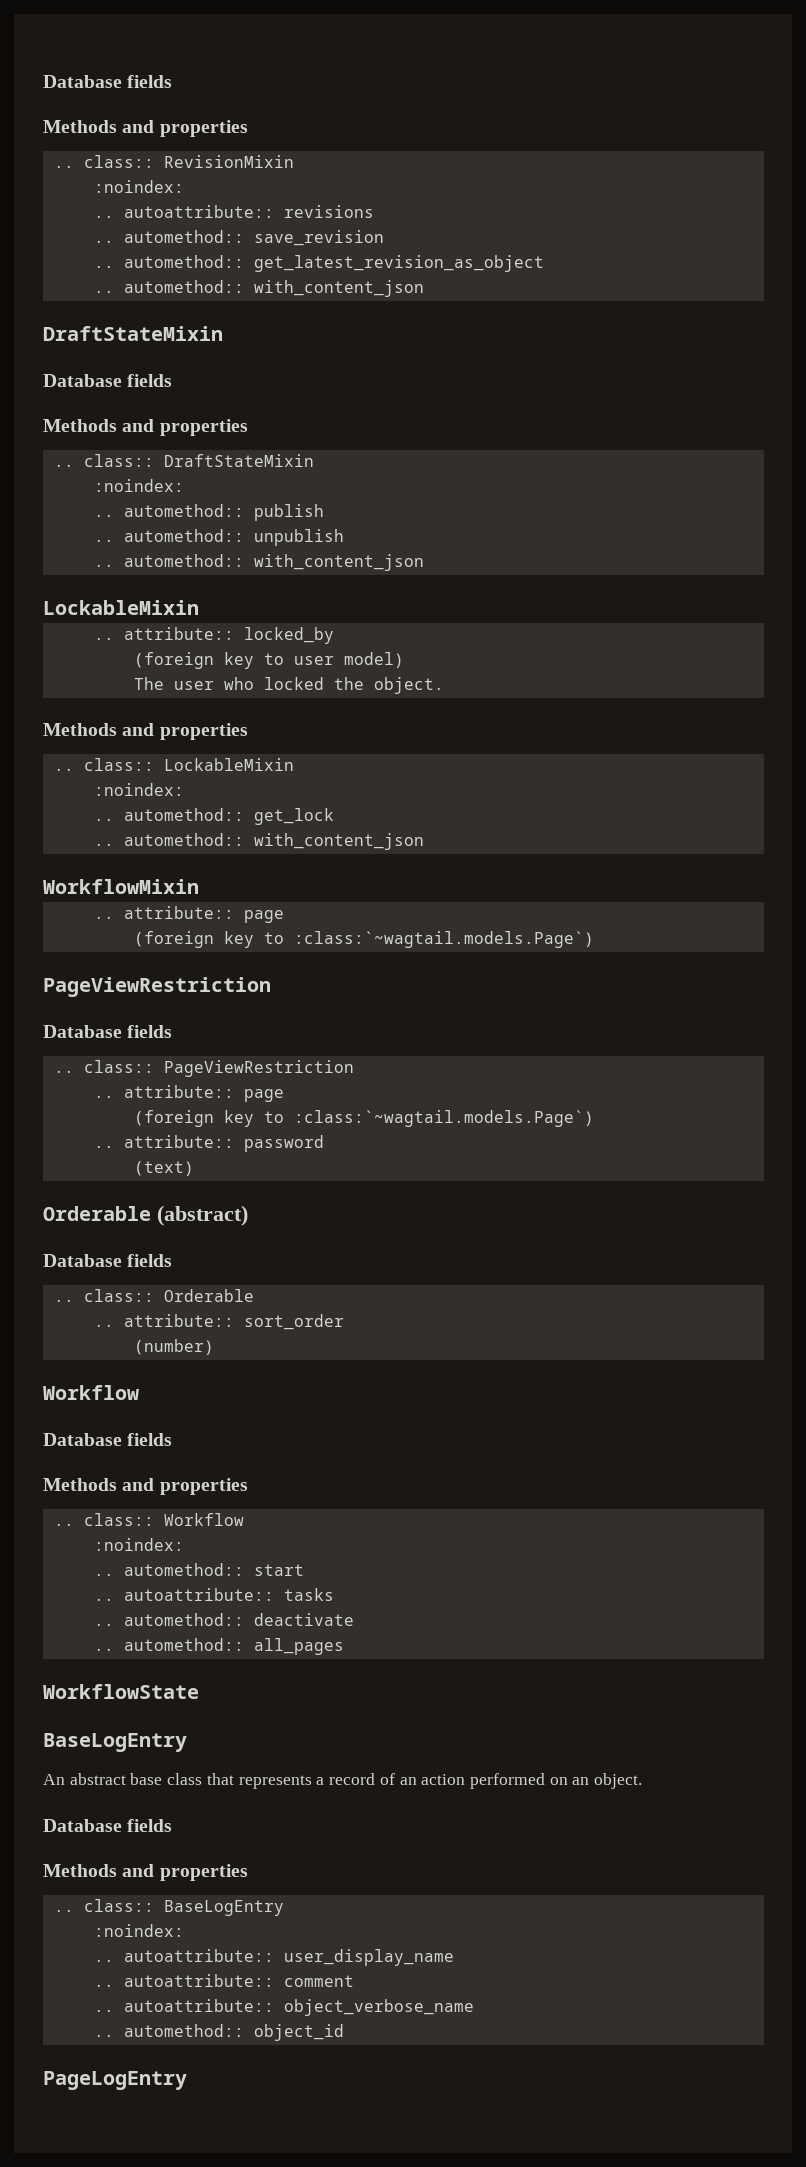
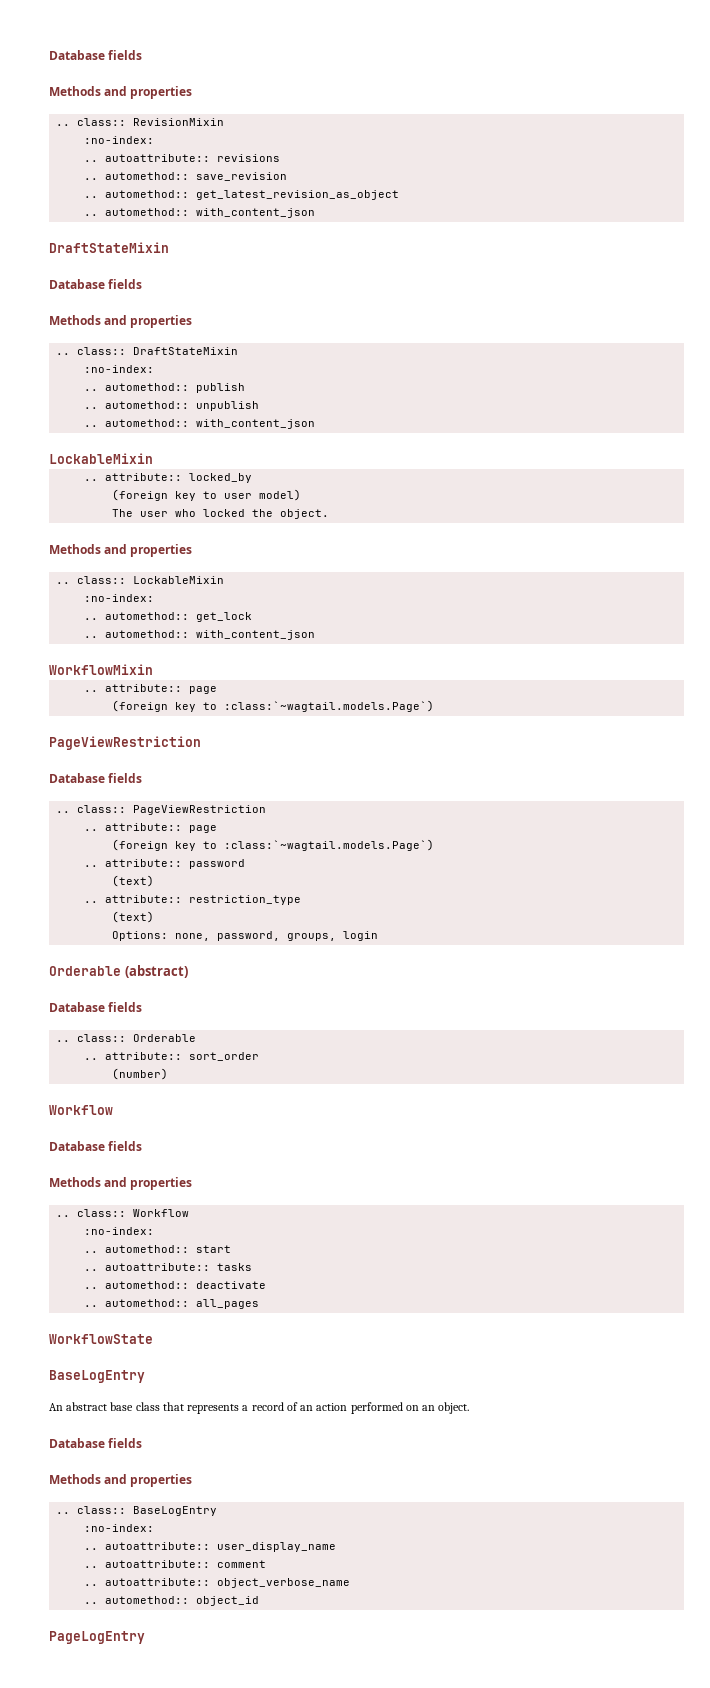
  .. class:: RevisionMixin
- :noindex:
+ :no-index:
  .. class:: DraftStateMixin
- :noindex:
+ :no-index:
  .. class:: LockableMixin
- :noindex:
+ :no-index:
+ .. attribute:: restriction_type
+ (text)
+ Options: none, password, groups, login
  .. class:: Workflow
- :noindex:
+ :no-index:
  .. class:: BaseLogEntry
- :noindex:
+ :no-index:

